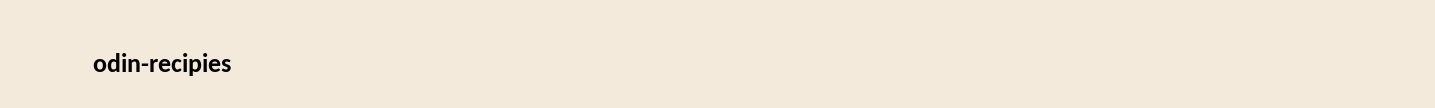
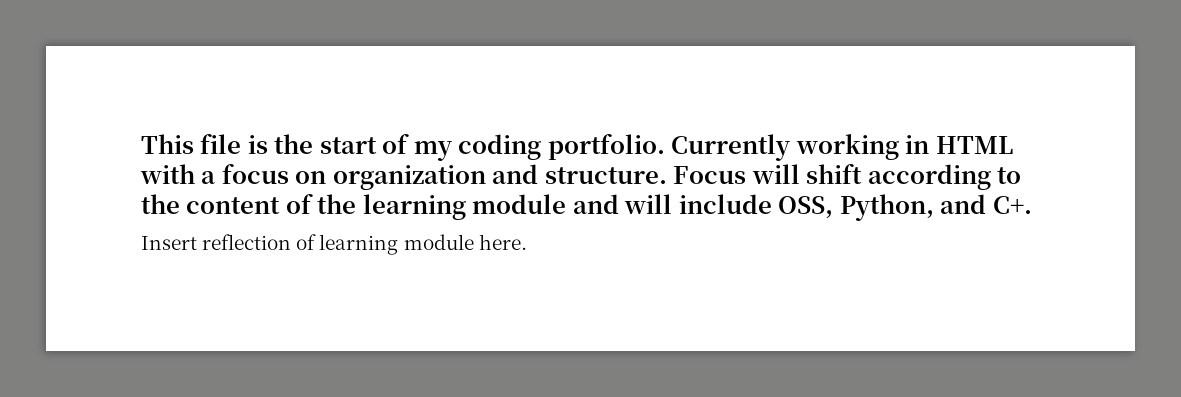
- odin-recipies
+ This file is the start of my coding portfolio. Currently working in HTML with a focus on organization and structure. Focus will shift according to the content of the learning module and will include OSS, Python, and C+.
+ Insert reflection of learning module here.

